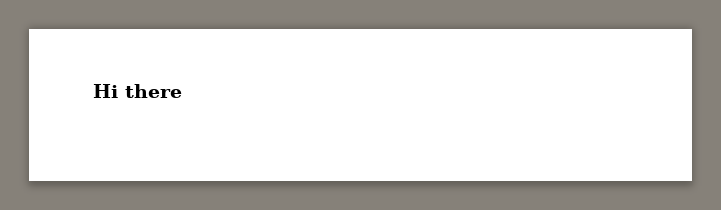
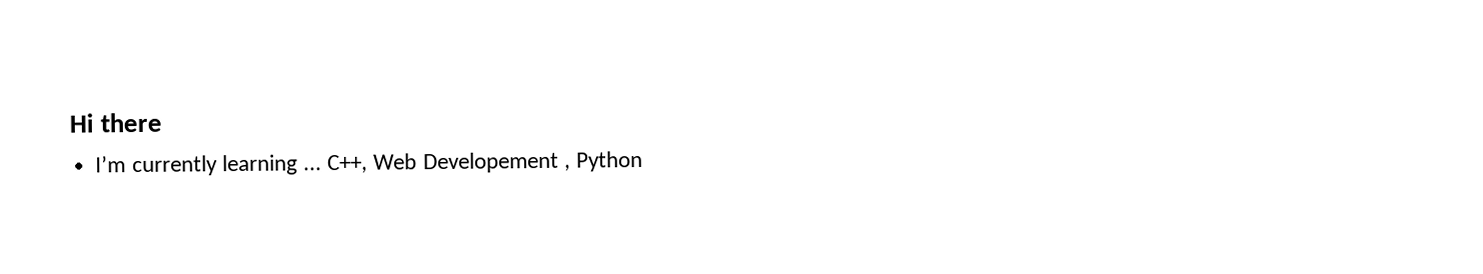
+ I’m currently learning ... C++, Web Developement , Python

